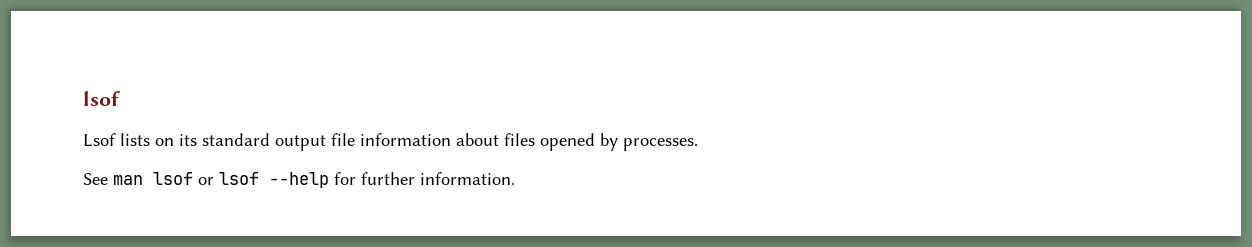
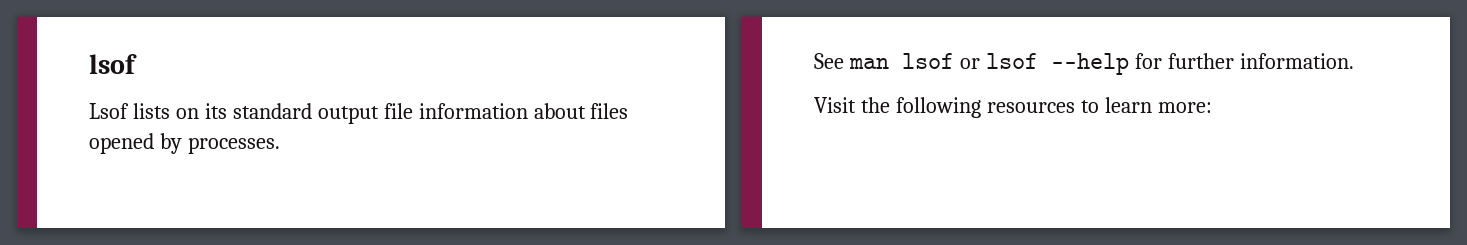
+ Visit the following resources to learn more:

